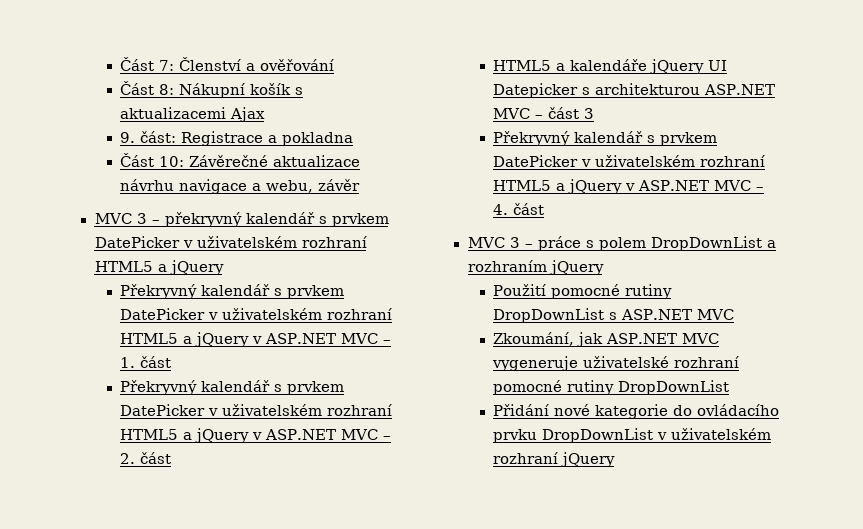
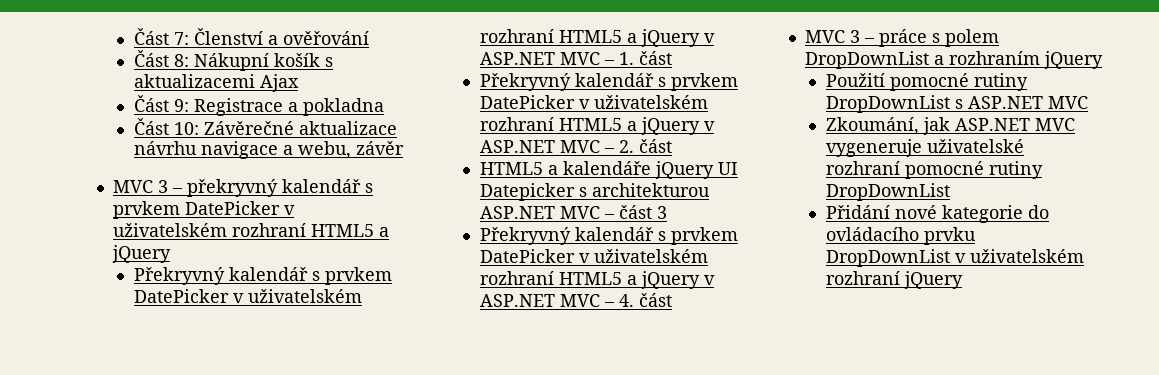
- 9. část: Registrace a pokladna
+ Část 9: Registrace a pokladna

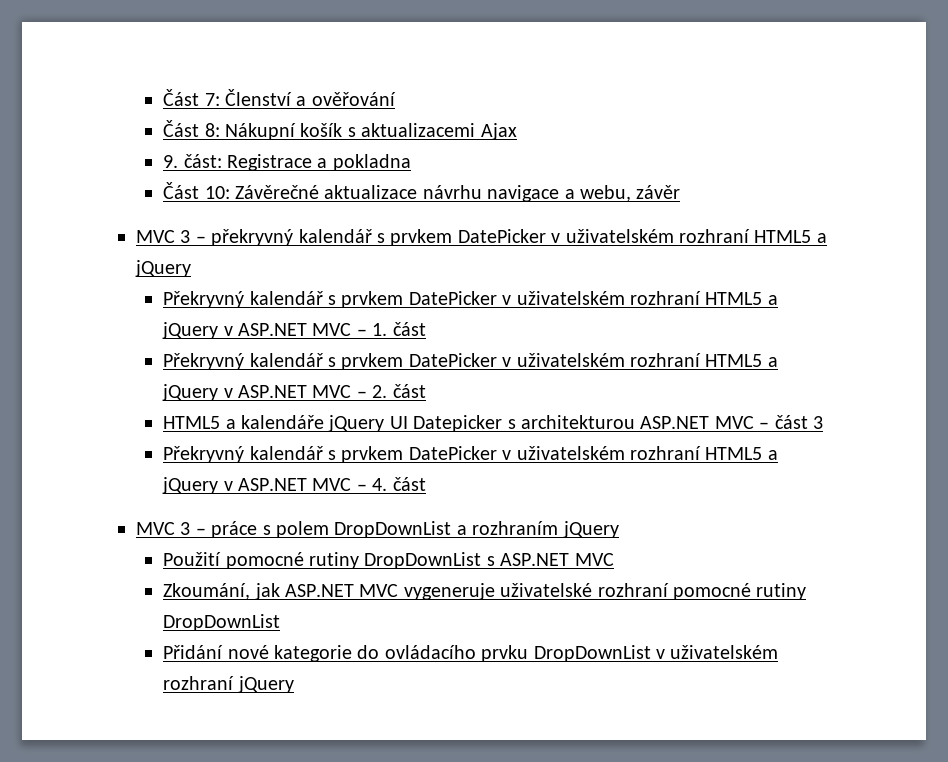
- Část 9: Registrace a pokladna
+ 9. část: Registrace a pokladna

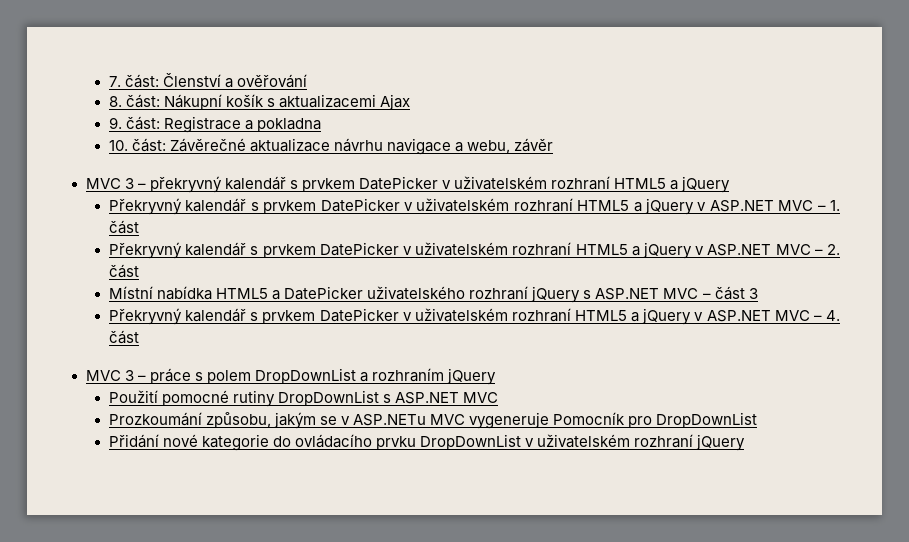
- Část 7: Členství a ověřování
+ 7. část: Členství a ověřování
- Část 8: Nákupní košík s aktualizacemi Ajax
+ 8. část: Nákupní košík s aktualizacemi Ajax
- Část 10: Závěrečné aktualizace návrhu navigace a webu, závěr
+ 10. část: Závěrečné aktualizace návrhu navigace a webu, závěr
- HTML5 a kalendáře jQuery UI Datepicker s architekturou ASP.NET MVC – část 3
+ Místní nabídka HTML5 a DatePicker uživatelského rozhraní jQuery s ASP.NET MVC – část 3
- Zkoumání, jak ASP.NET MVC vygeneruje uživatelské rozhraní pomocné rutiny DropDownList
+ Prozkoumání způsobu, jakým se v ASP.NETu MVC vygeneruje Pomocník pro DropDownList

